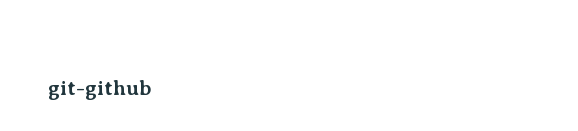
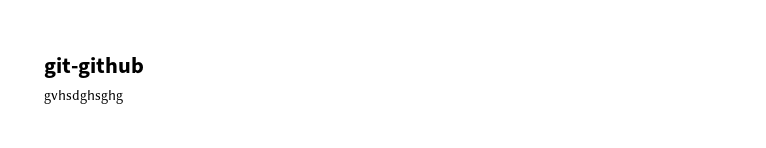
+ gvhsdghsghg

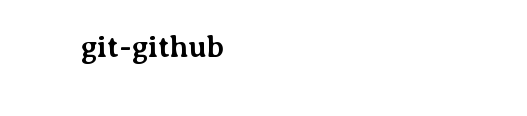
- gvhsdghsghg

